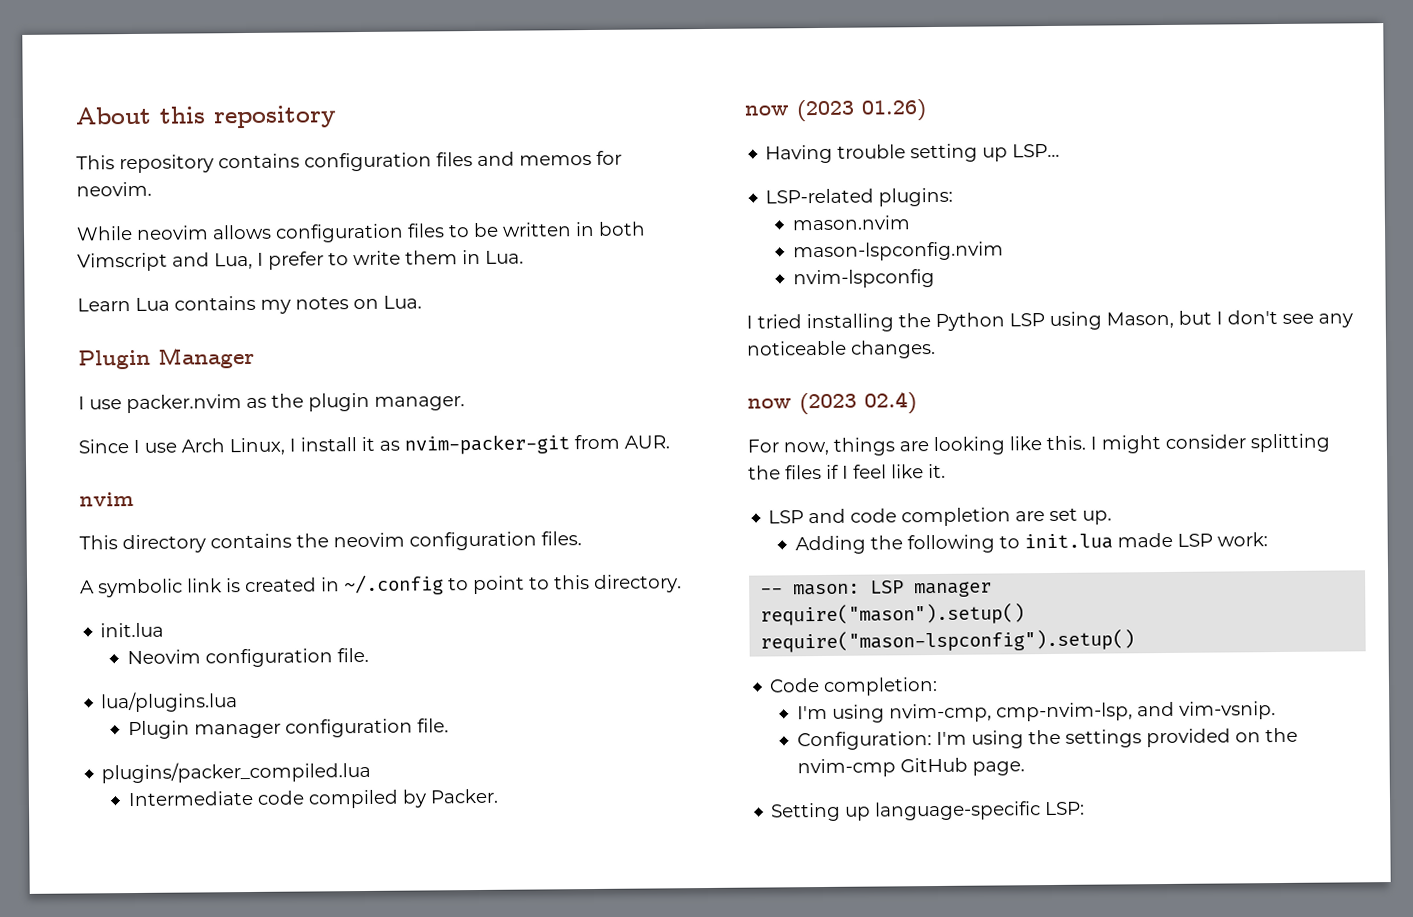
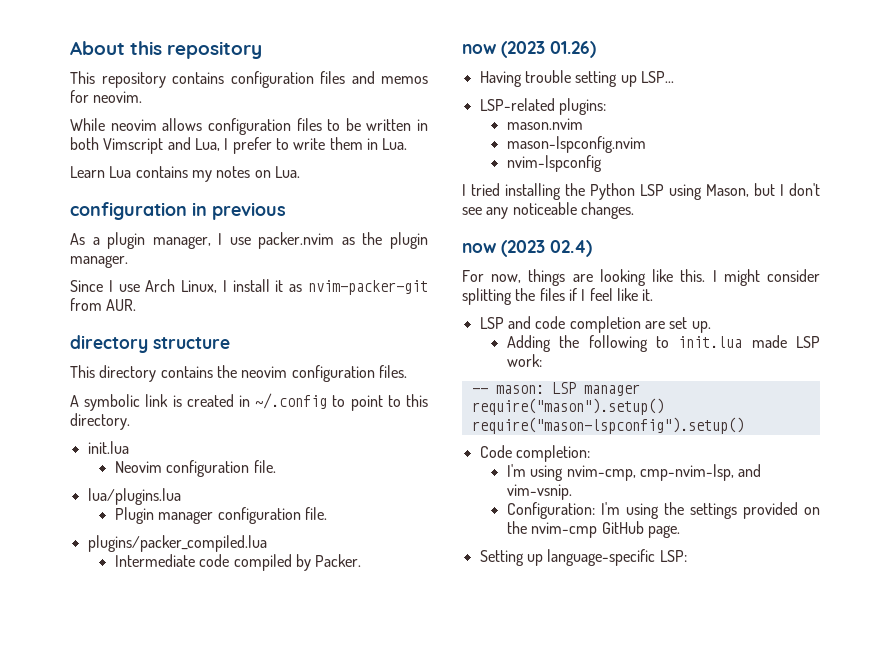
- Plugin Manager
- I use packer.nvim as the plugin manager.
+ configuration in previous
+ As a plugin manager, I use packer.nvim as the plugin manager.
- nvim
+ directory structure

